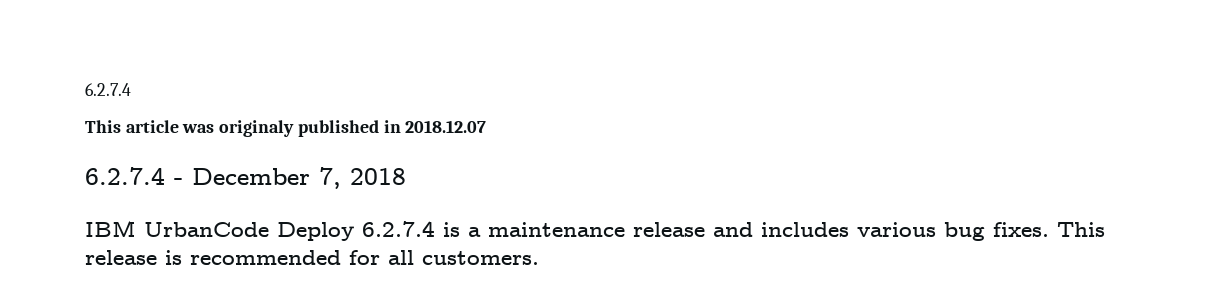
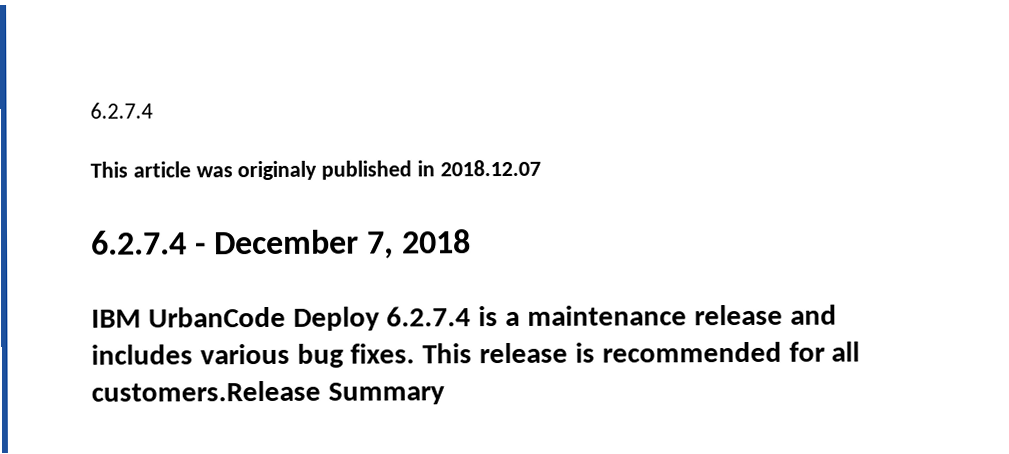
- This release is recommended for all customers.
+ This release is recommended for all customers.Release Summary

